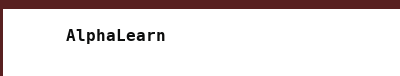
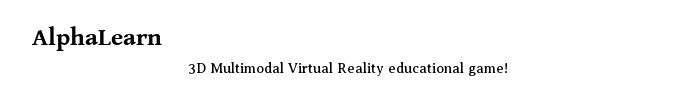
+ 3D Multimodal Virtual Reality educational game!

